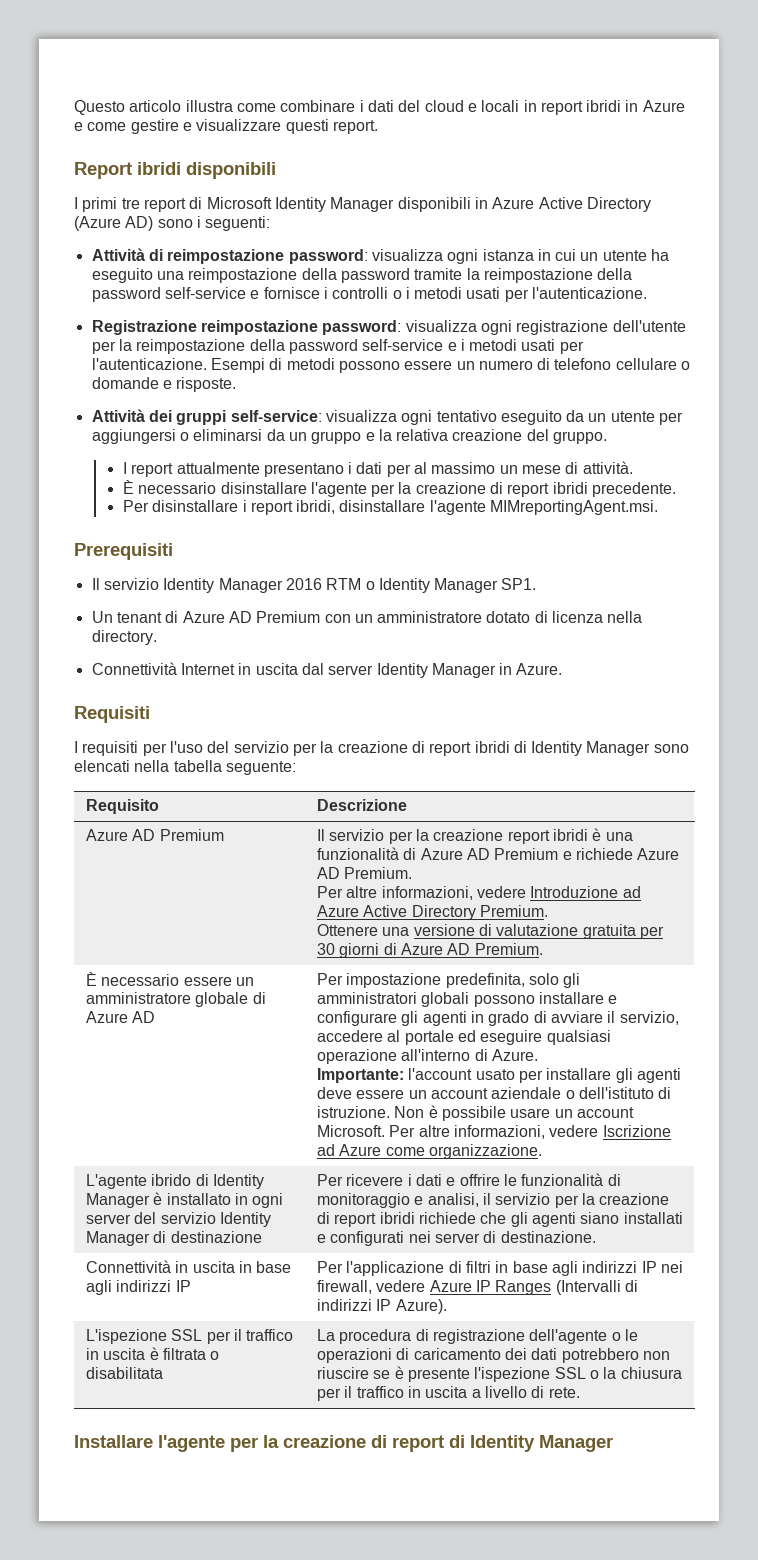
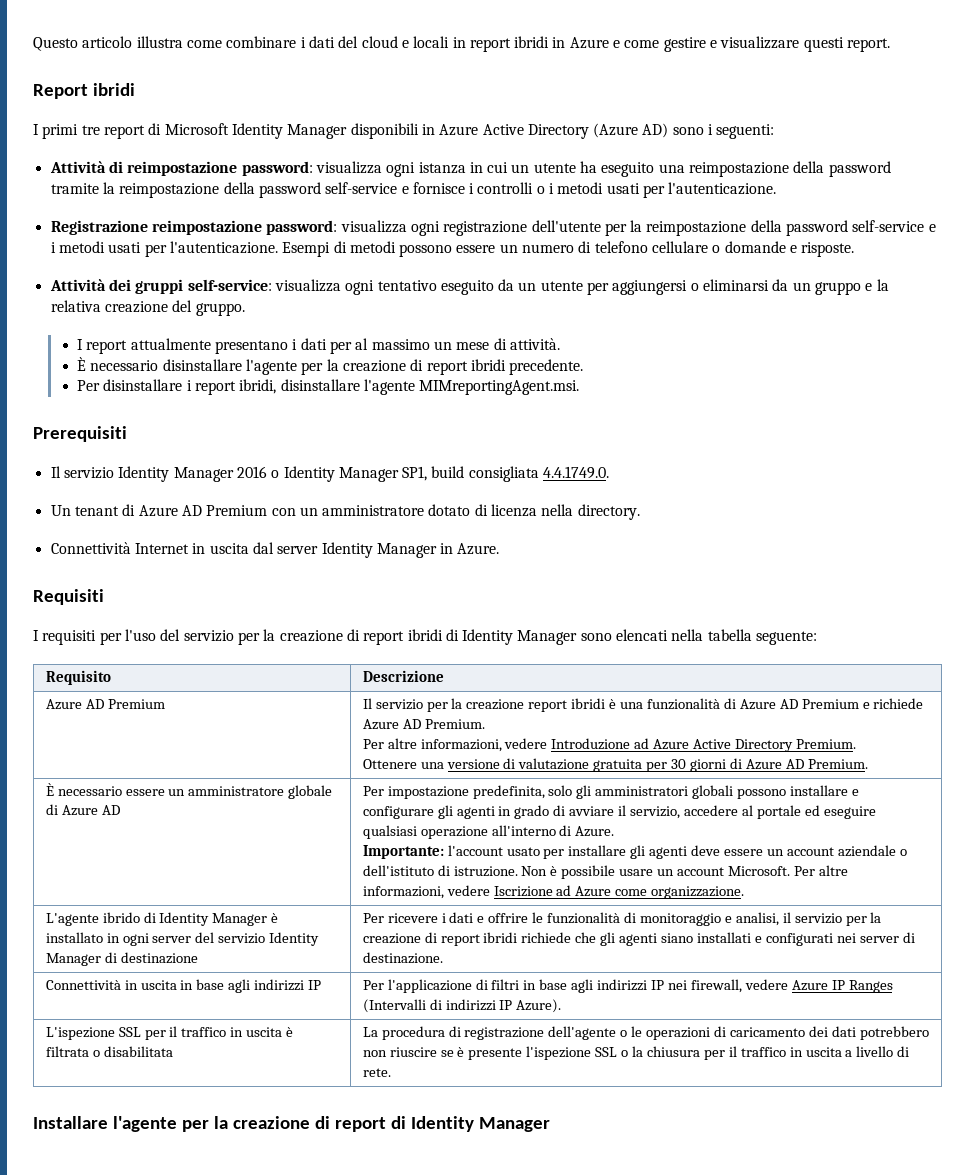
- Report ibridi disponibili
+ Report ibridi
- Il servizio Identity Manager 2016 RTM o Identity Manager SP1.
+ Il servizio Identity Manager 2016 o Identity Manager SP1, build consigliata 4.4.1749.0.

